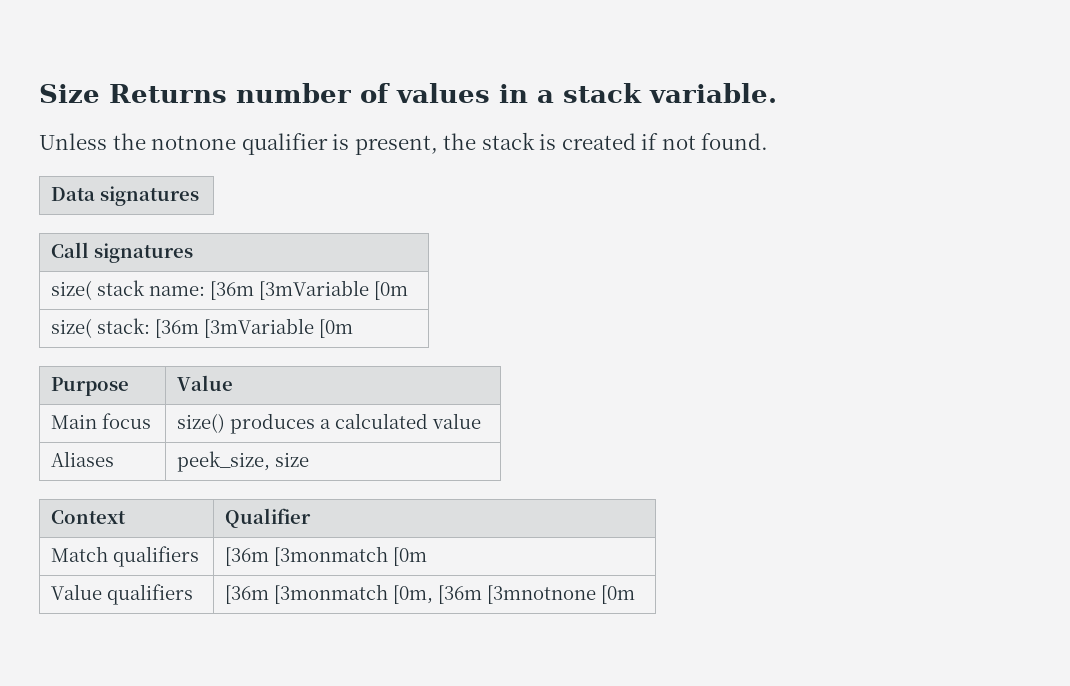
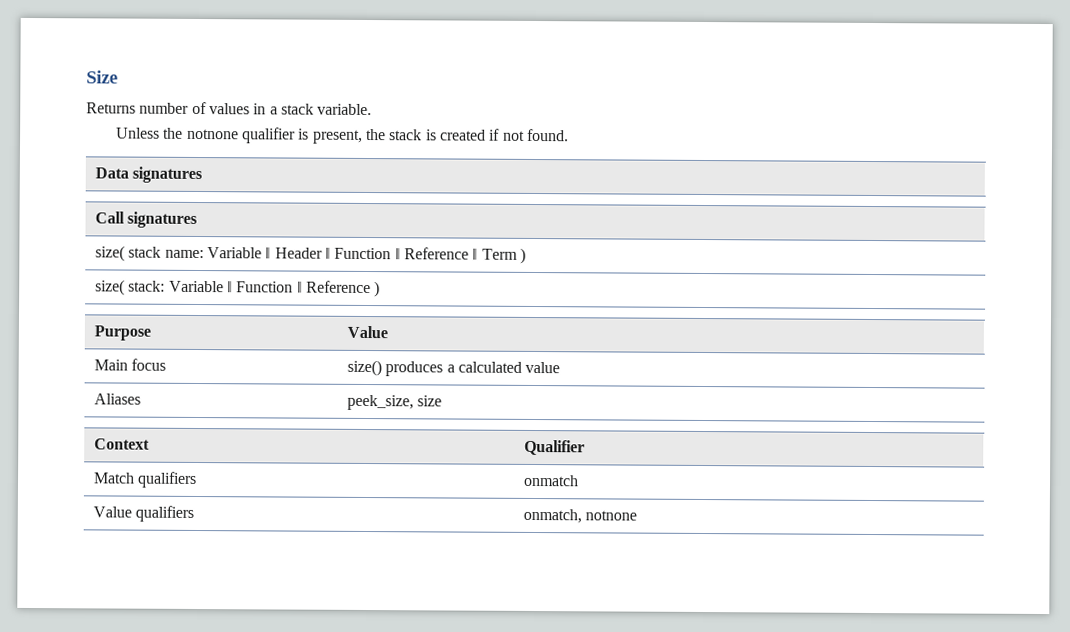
- Size Returns number of values in a stack variable.
+ Size
+ Returns number of values in a stack variable.
- size( stack name: [36m [3mVariable [0m
- size( stack: [36m [3mVariable [0m
+ size( stack name: Variable ǁ Header ǁ Function ǁ Reference ǁ Term )
+ size( stack: Variable ǁ Function ǁ Reference )
- Match qualifiers | [36m [3monmatch [0m
+ Match qualifiers | onmatch
- Value qualifiers | [36m [3monmatch [0m, [36m [3mnotnone [0m
+ Value qualifiers | onmatch, notnone

